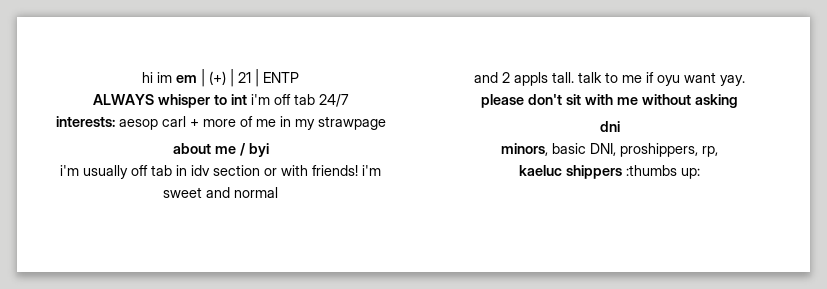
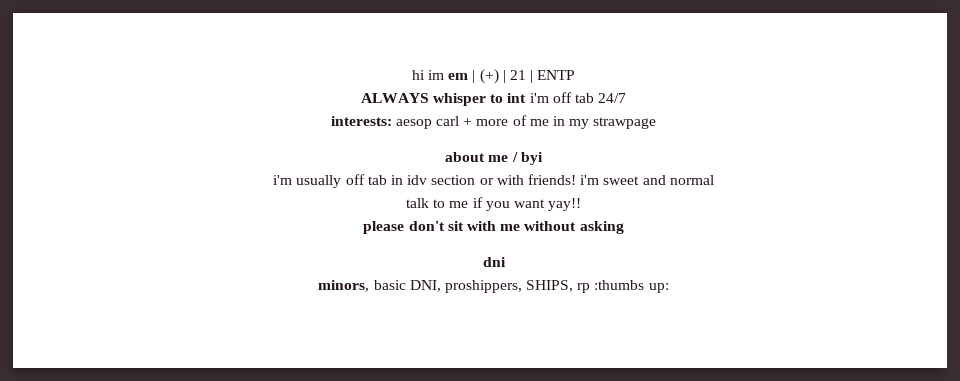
- and 2 appls tall. talk to me if oyu want yay.
+ talk to me if you want yay!!
- minors, basic DNI, proshippers, rp,
- kaeluc shippers :thumbs up:
+ minors, basic DNI, proshippers, SHIPS, rp :thumbs up:

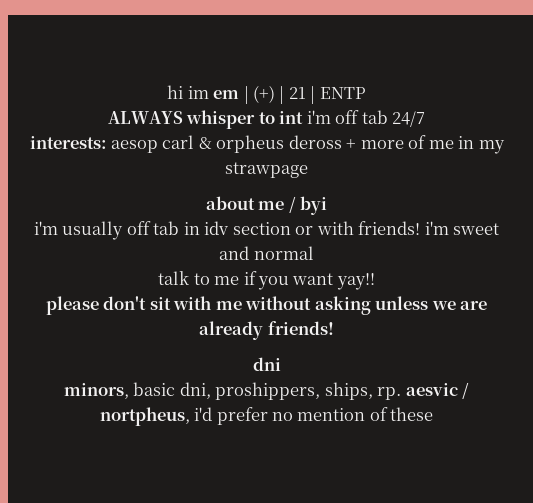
- interests: aesop carl + more of me in my strawpage
+ interests: aesop carl & orpheus deross + more of me in my strawpage
- please don't sit with me without asking
+ please don't sit with me without asking unless we are already friends!
  dni
- minors, basic DNI, proshippers, SHIPS, rp :thumbs up:
+ minors, basic dni, proshippers, ships, rp. aesvic / nortpheus, i'd prefer no mention of these

